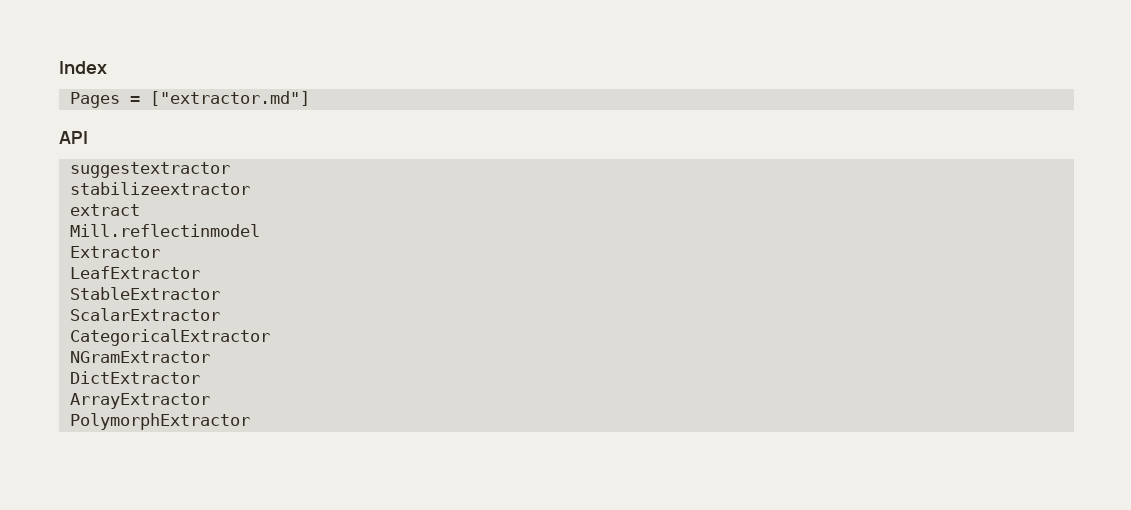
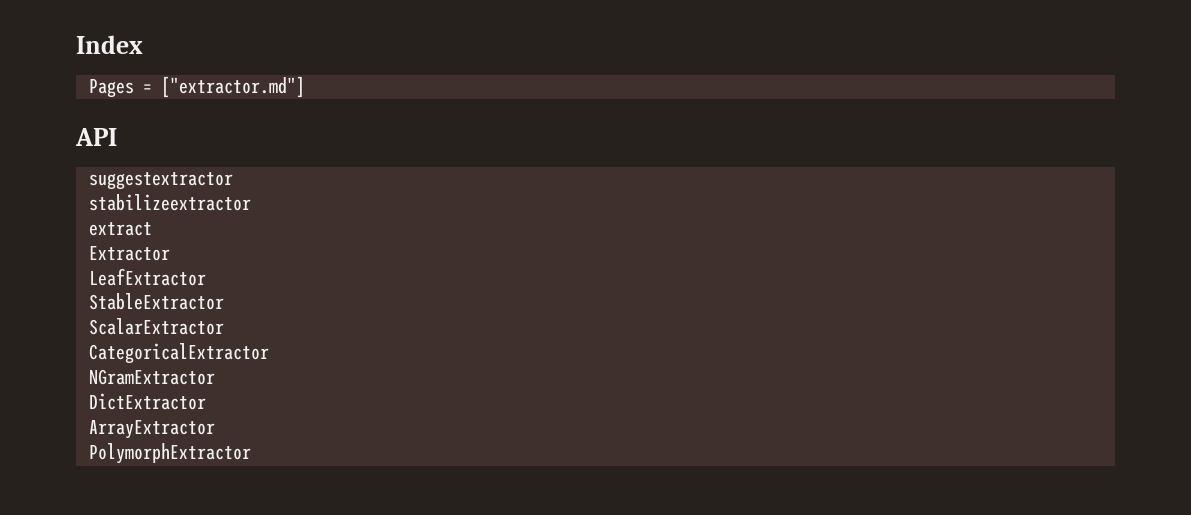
- Mill.reflectinmodel

